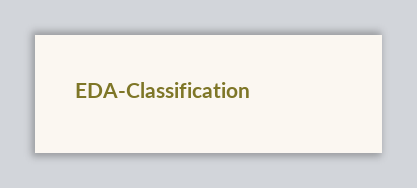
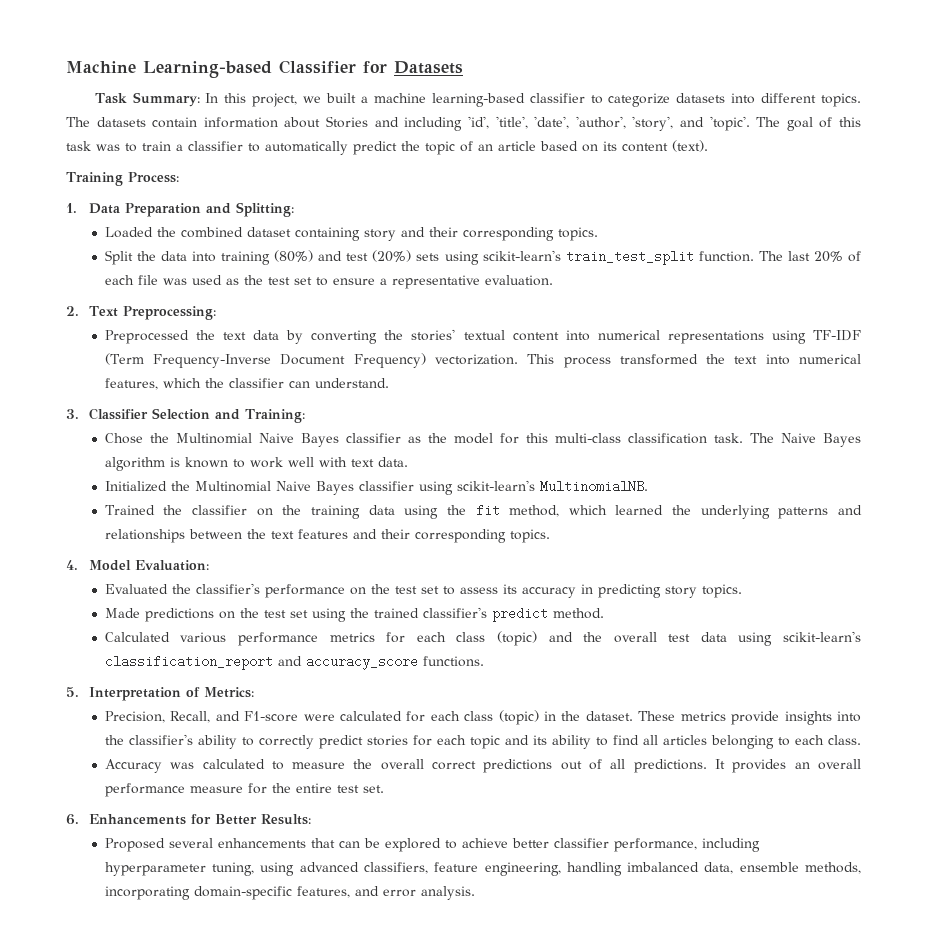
- EDA-Classification
+ Machine Learning-based Classifier for Datasets
+ Task Summary: In this project, we built a machine learning-based classifier to categorize datasets into different topics. The datasets contain information about Stories and including 'id', 'title', 'date', 'author', 'story', and 'topic'. The goal of this task was to train a classifier to automatically predict the topic of an article based on its content (text).
+ Training Process:
+ 1. Data Preparation and Splitting:
+ Loaded the combined dataset containing story and their corresponding topics.
+ Split the data into training (80%) and test (20%) sets using scikit-learn's train_test_split function. The last 20% of each file was used as the test set to ensure a representative evaluation.
+ 2. Text Preprocessing:
+ Preprocessed the text data by converting the stories' textual content into numerical representations using TF-IDF (Term Frequency-Inverse Document Frequency) vectorization. This process transformed the text into numerical features, which the classifier can understand.
+ 3. Classifier Selection and Training:
+ Chose the Multinomial Naive Bayes classifier as the model for this multi-class classification task. The Naive Bayes algorithm is known to work well with text data.
+ Initialized the Multinomial Naive Bayes classifier using scikit-learn's MultinomialNB.
+ Trained the classifier on the training data using the fit method, which learned the underlying patterns and relationships between the text features and their corresponding topics.
+ 4. Model Evaluation:
+ Evaluated the classifier's performance on the test set to assess its accuracy in predicting story topics.
+ Made predictions on the test set using the trained classifier's predict method.
+ Calculated various performance metrics for each class (topic) and the overall test data using scikit-learn's classification_report and accuracy_score functions.
+ 5. Interpretation of Metrics:
+ Precision, Recall, and F1-score were calculated for each class (topic) in the dataset. These metrics provide insights into the classifier's ability to correctly predict stories for each topic and its ability to find all articles belonging to each class.
+ Accuracy was calculated to measure the overall correct predictions out of all predictions. It provides an overall performance measure for the entire test set.
+ 6. Enhancements for Better Results:
+ Proposed several enhancements that can be explored to achieve better classifier performance, including hyperparameter tuning, using advanced classifiers, feature engineering, handling imbalanced data, ensemble methods, incorporating domain-specific features, and error analysis.

